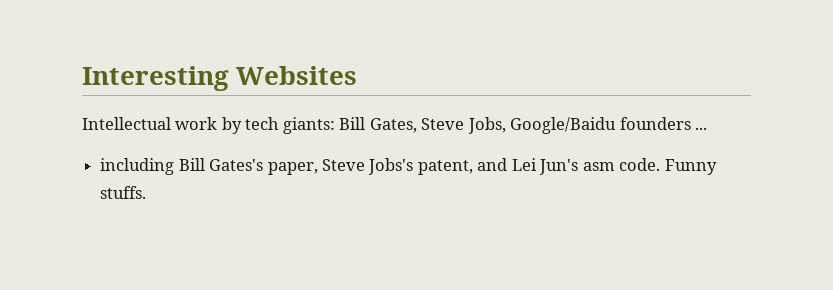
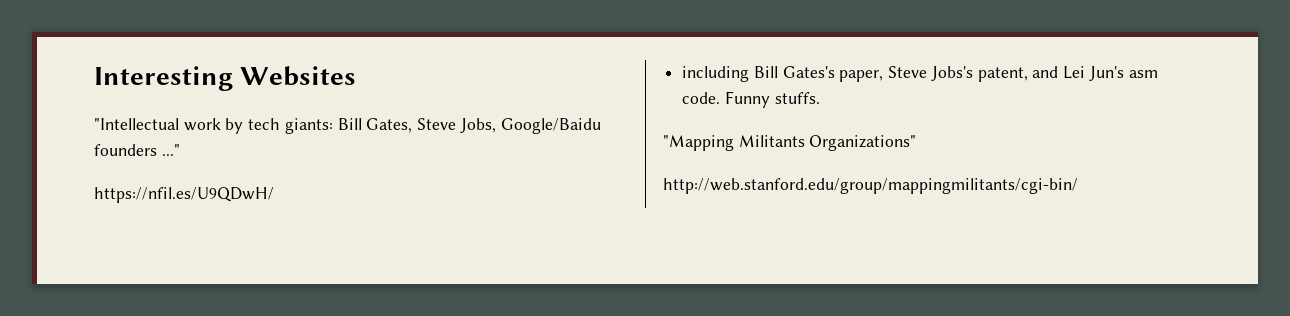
- Intellectual work by tech giants: Bill Gates, Steve Jobs, Google/Baidu founders ...
+ "Intellectual work by tech giants: Bill Gates, Steve Jobs, Google/Baidu founders ..."
+ https://nfil.es/U9QDwH/
+ "Mapping Militants Organizations"
+ http://web.stanford.edu/group/mappingmilitants/cgi-bin/

